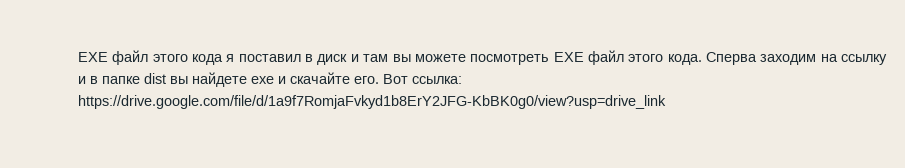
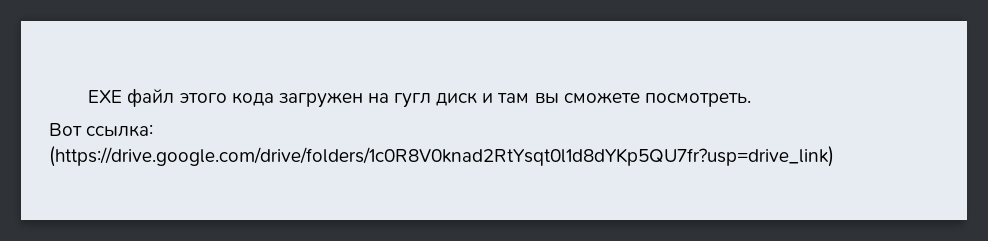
- EXE файл этого кода я поставил в диск и там вы можете посмотреть EXE файл этого кода. Сперва заходим на ссылку и в папке dist вы найдете exe и скачайте его. Вот ссылка: https://drive.google.com/file/d/1a9f7RomjaFvkyd1b8ErY2JFG-KbBK0g0/view?usp=drive_link
+ EXE файл этого кода загружен на гугл диск и там вы сможете посмотреть.
+ Вот ссылка: (https://drive.google.com/drive/folders/1c0R8V0knad2RtYsqt0l1d8dYKp5QU7fr?usp=drive_link)

